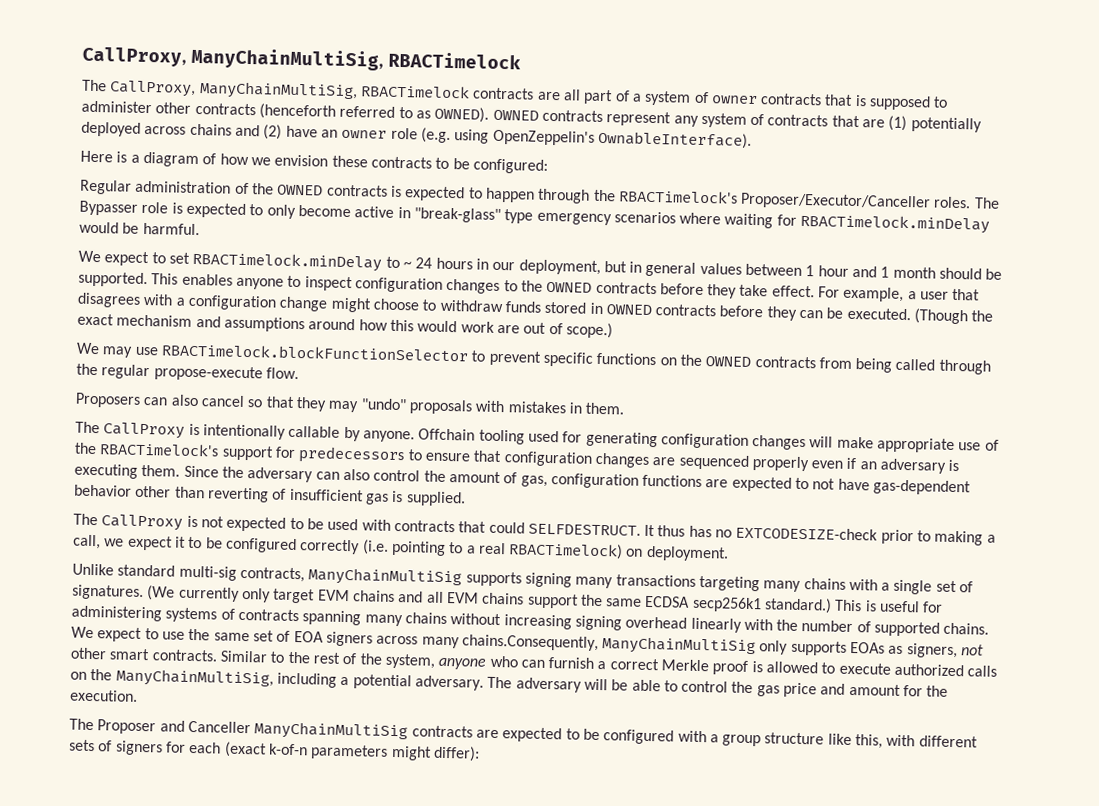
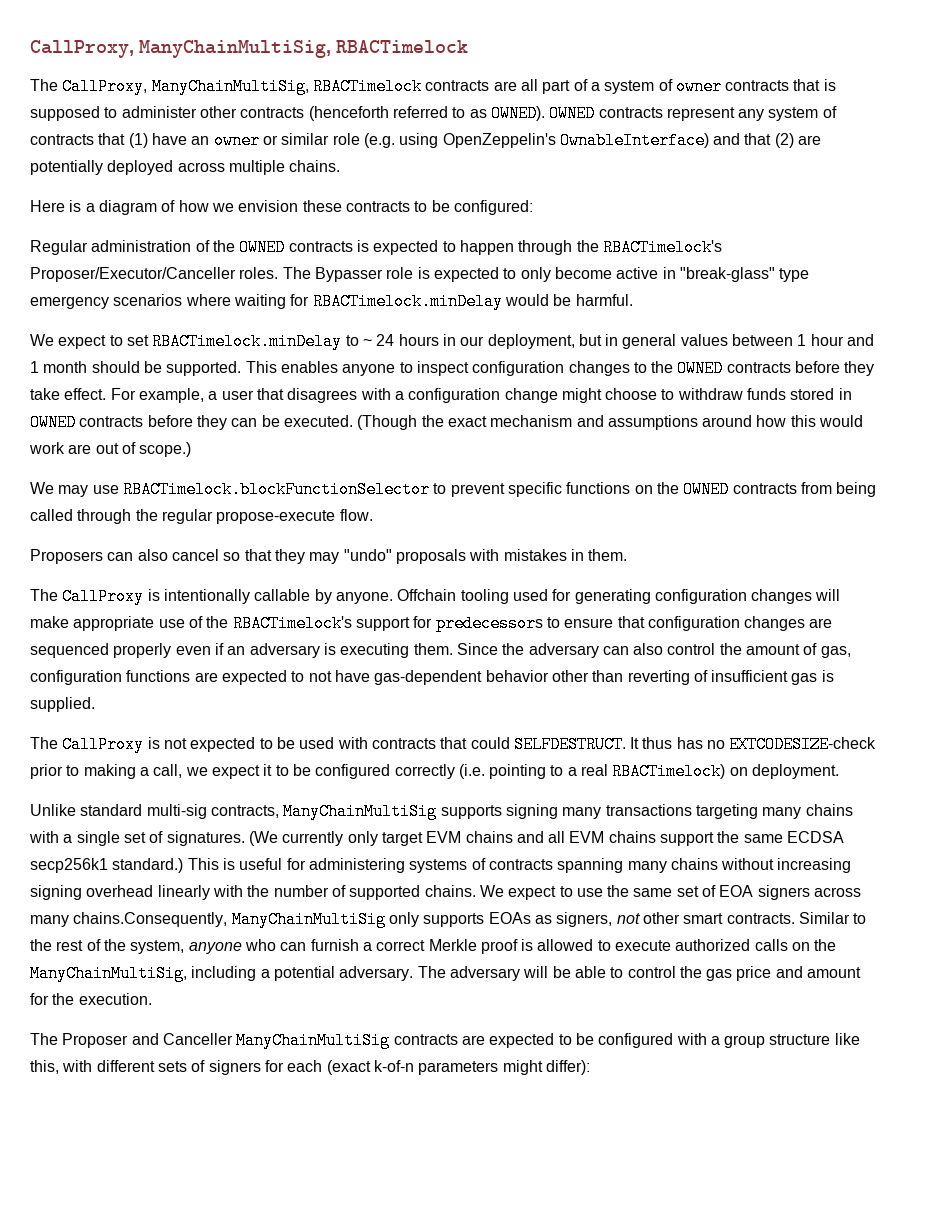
- OWNED contracts represent any system of contracts that are (1) potentially deployed across chains and (2) have an owner role (e.g. using OpenZeppelin's OwnableInterface).
+ OWNED contracts represent any system of contracts that (1) have an owner or similar role (e.g. using OpenZeppelin's OwnableInterface) and that (2) are potentially deployed across multiple chains.

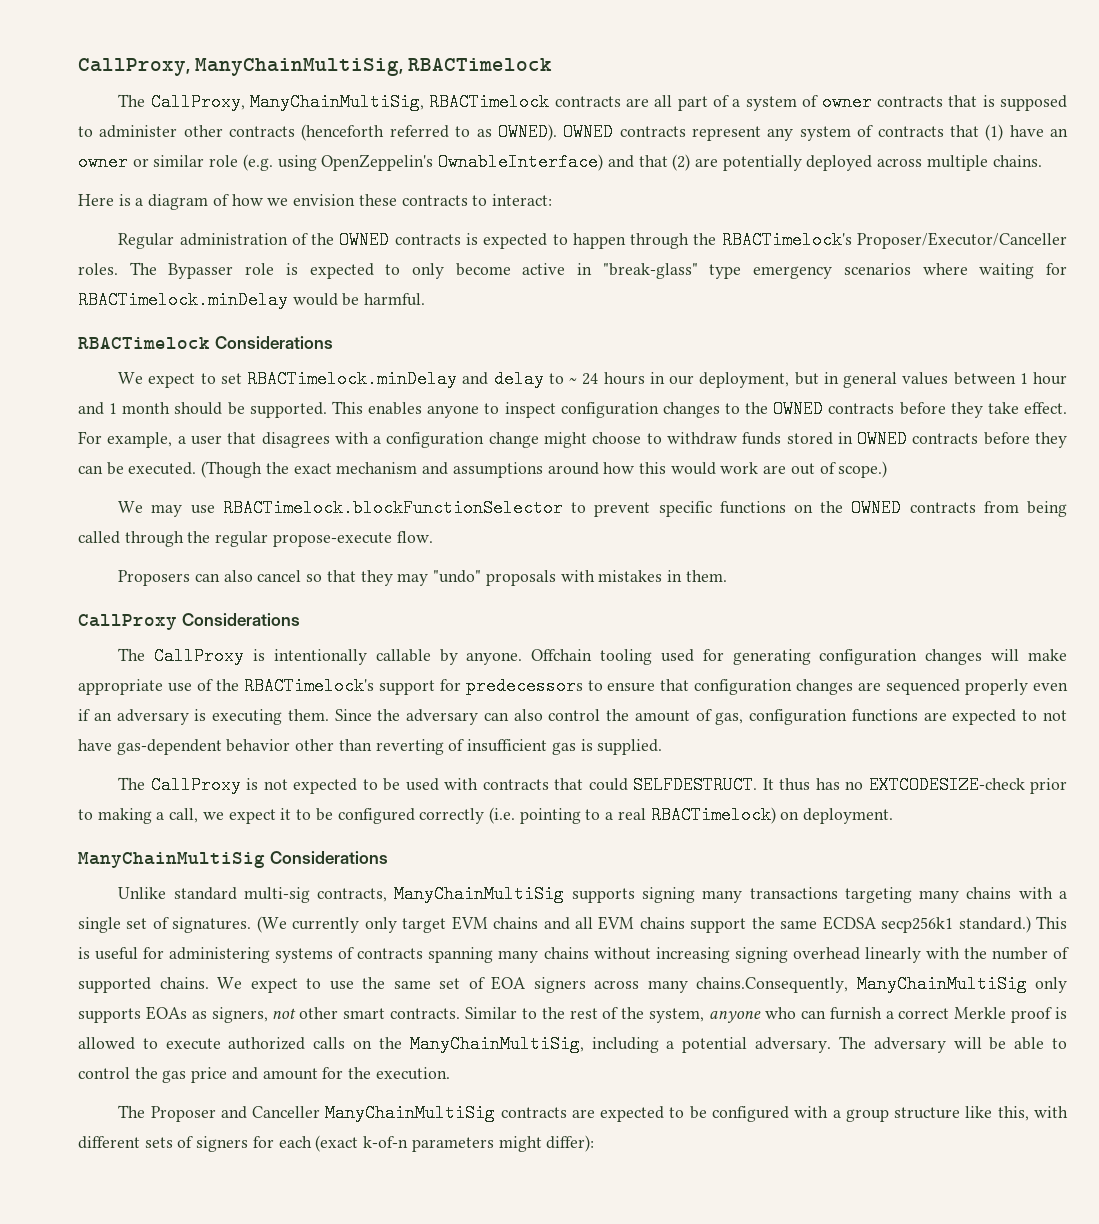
- Here is a diagram of how we envision these contracts to be configured:
+ Here is a diagram of how we envision these contracts to interact:
+ RBACTimelock Considerations
- We expect to set RBACTimelock.minDelay to ~ 24 hours in our deployment, but in general values between 1 hour and 1 month should be supported.
+ We expect to set RBACTimelock.minDelay and delay to ~ 24 hours in our deployment, but in general values between 1 hour and 1 month should be supported.
+ CallProxy Considerations
+ ManyChainMultiSig Considerations

